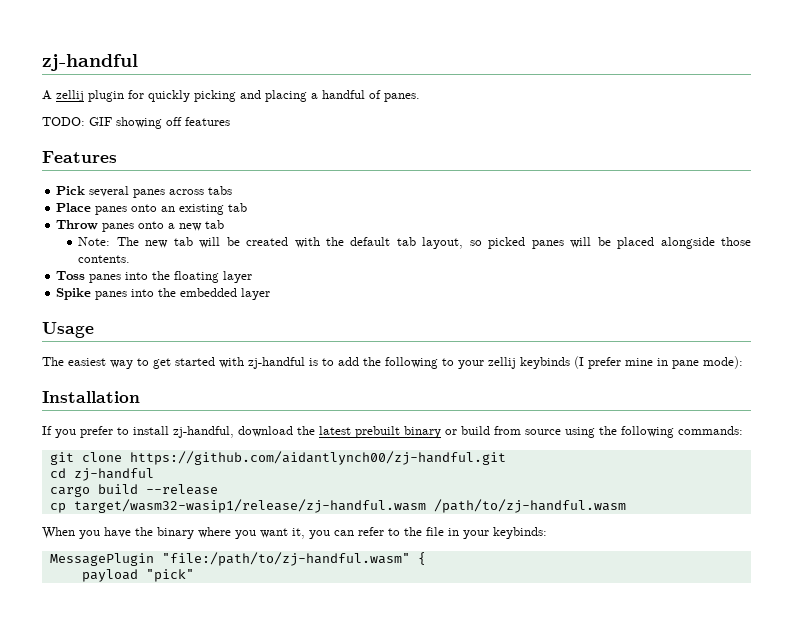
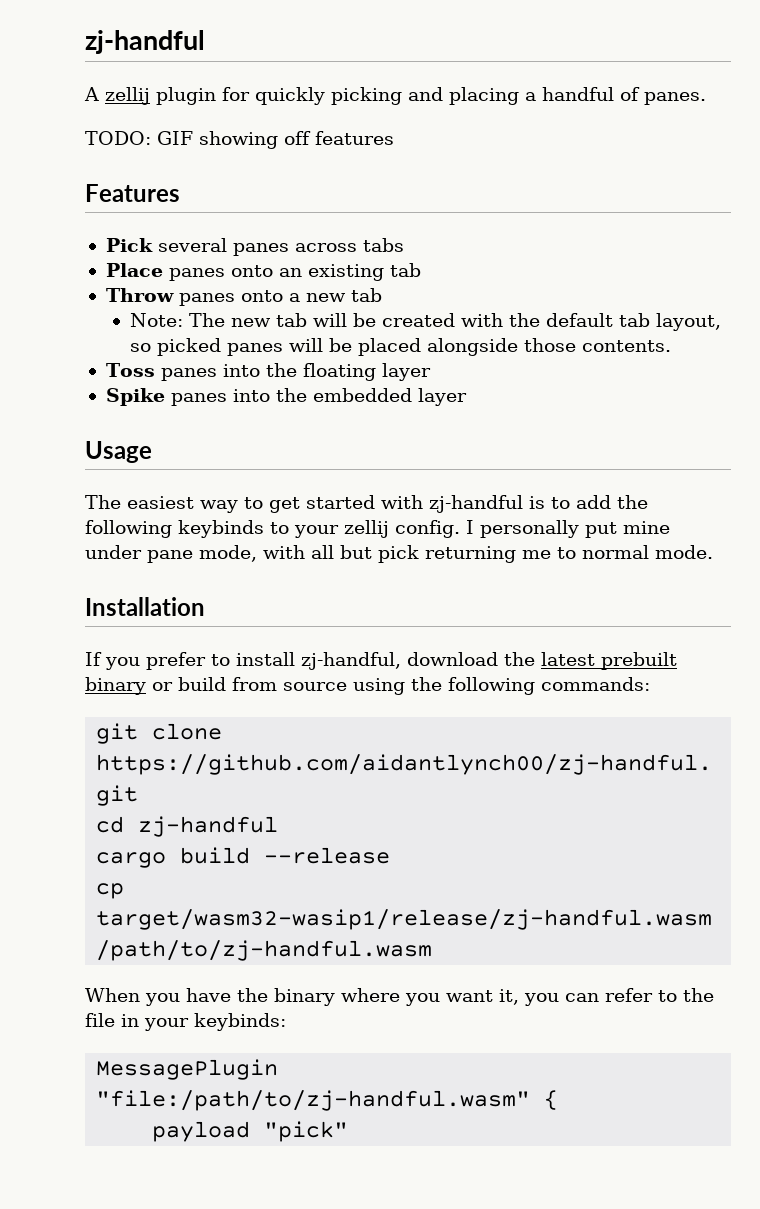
- The easiest way to get started with zj-handful is to add the following to your zellij keybinds (I prefer mine in pane mode):
+ The easiest way to get started with zj-handful is to add the following keybinds to your zellij config. I personally put mine under pane mode, with all but pick returning me to normal mode.

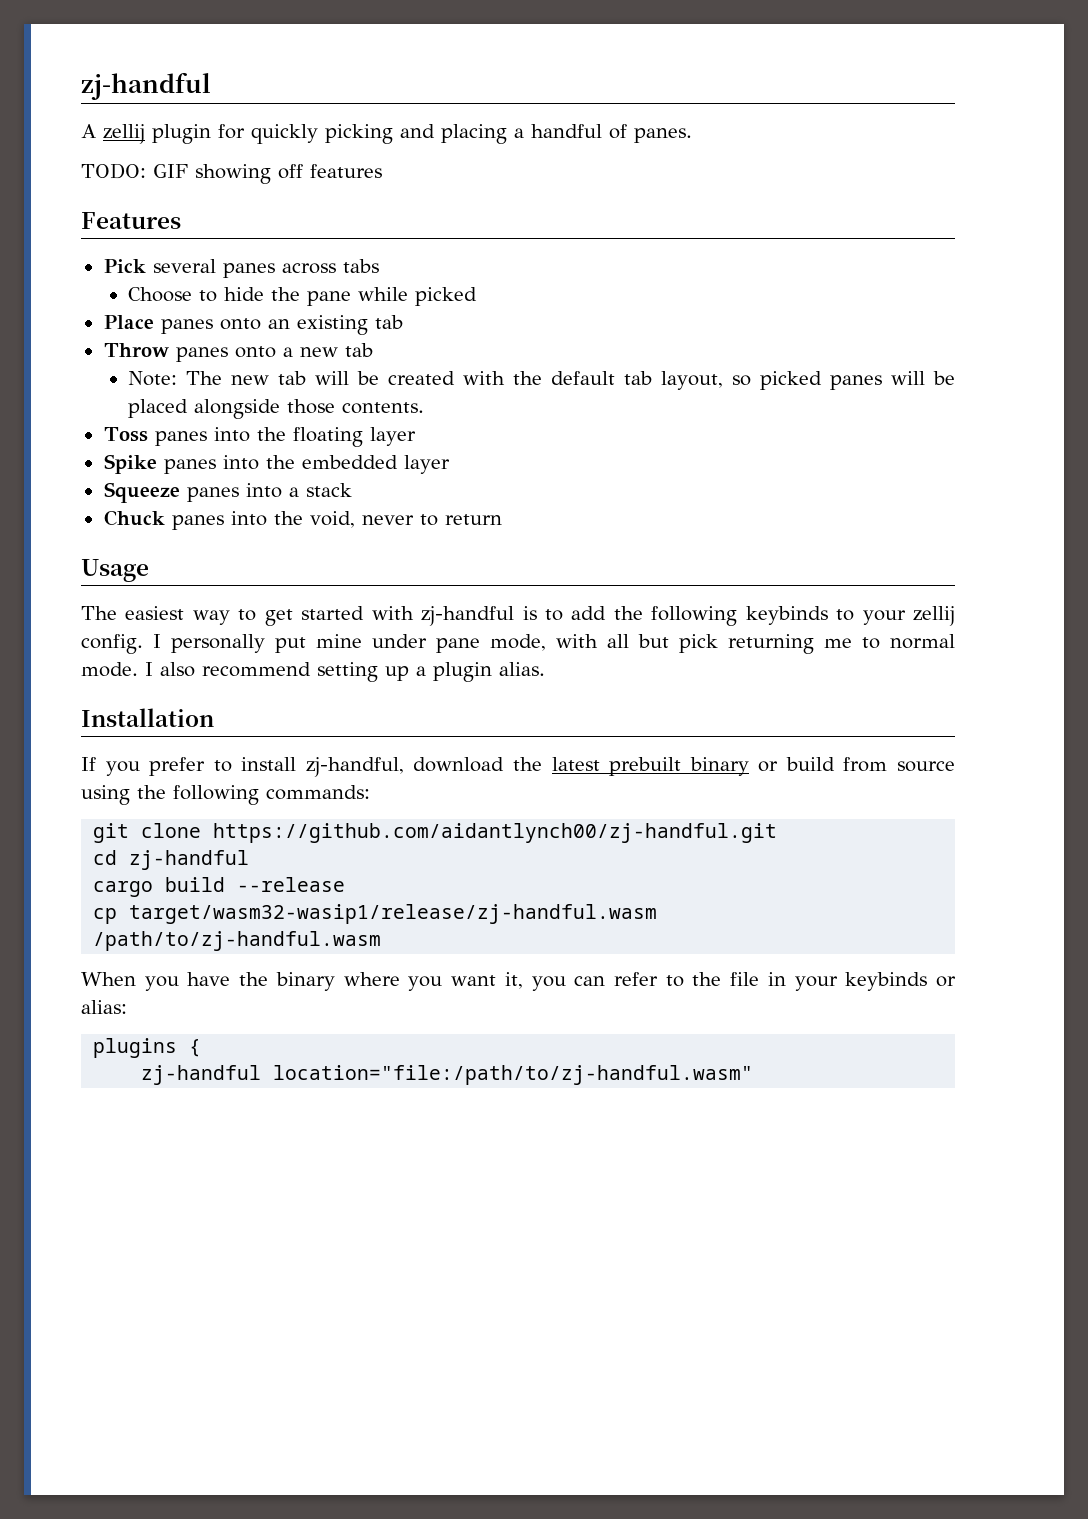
+ Choose to hide the pane while picked
+ Squeeze panes into a stack
+ Chuck panes into the void, never to return
+ I also recommend setting up a plugin alias.
- When you have the binary where you want it, you can refer to the file in your keybinds:
- MessagePlugin "file:/path/to/zj-handful.wasm" {
+ When you have the binary where you want it, you can refer to the file in your keybinds or alias:
+ plugins {
- payload "pick"
+ zj-handful location="file:/path/to/zj-handful.wasm"

